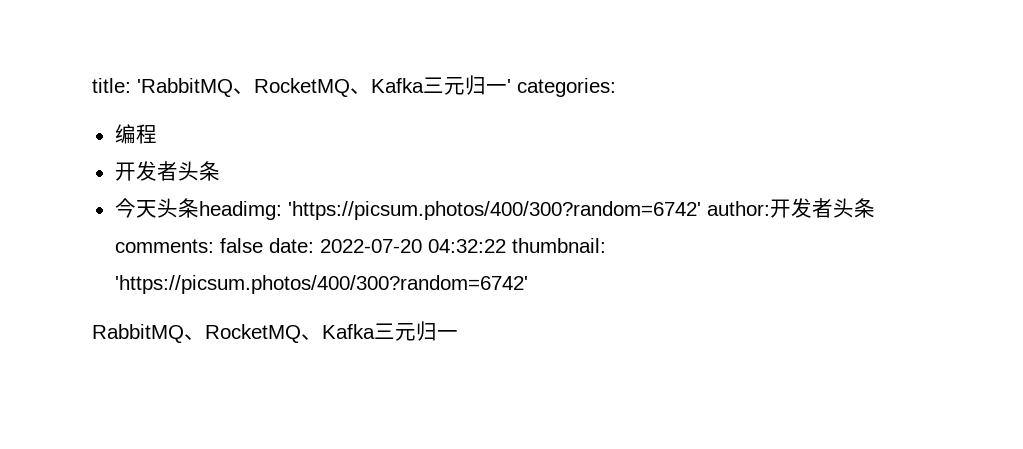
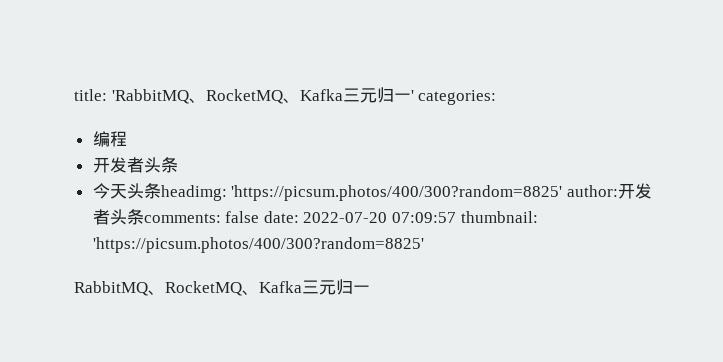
- 今天头条headimg: 'https://picsum.photos/400/300?random=6742' author:开发者头条comments: false date: 2022-07-20 04:32:22 thumbnail: 'https://picsum.photos/400/300?random=6742'
+ 今天头条headimg: 'https://picsum.photos/400/300?random=8825' author:开发者头条comments: false date: 2022-07-20 07:09:57 thumbnail: 'https://picsum.photos/400/300?random=8825'

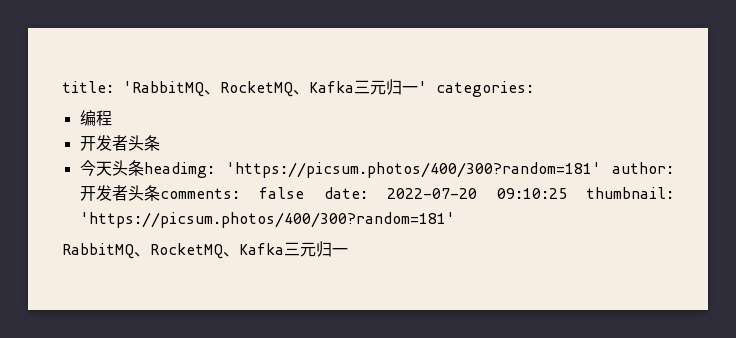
- 今天头条headimg: 'https://picsum.photos/400/300?random=8825' author:开发者头条comments: false date: 2022-07-20 07:09:57 thumbnail: 'https://picsum.photos/400/300?random=8825'
+ 今天头条headimg: 'https://picsum.photos/400/300?random=181' author:开发者头条comments: false date: 2022-07-20 09:10:25 thumbnail: 'https://picsum.photos/400/300?random=181'

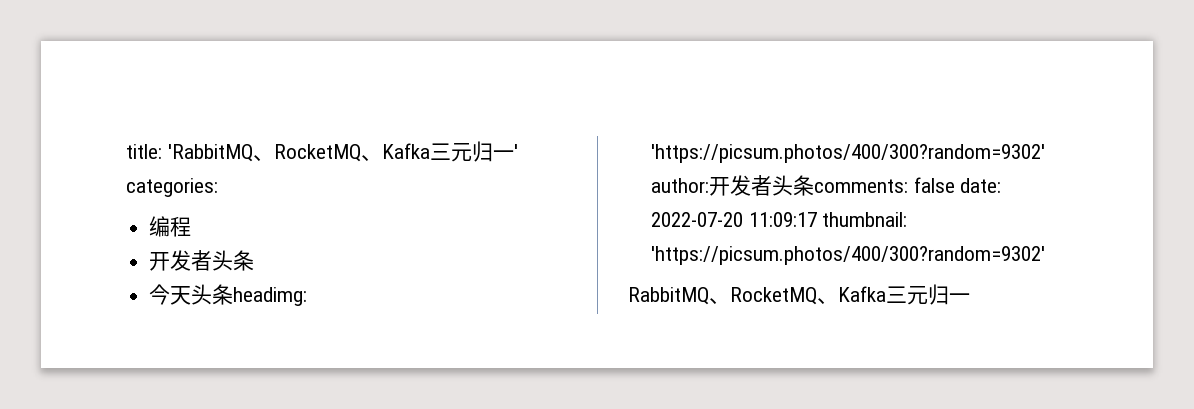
- 今天头条headimg: 'https://picsum.photos/400/300?random=181' author:开发者头条comments: false date: 2022-07-20 09:10:25 thumbnail: 'https://picsum.photos/400/300?random=181'
+ 今天头条headimg: 'https://picsum.photos/400/300?random=9302' author:开发者头条comments: false date: 2022-07-20 11:09:17 thumbnail: 'https://picsum.photos/400/300?random=9302'

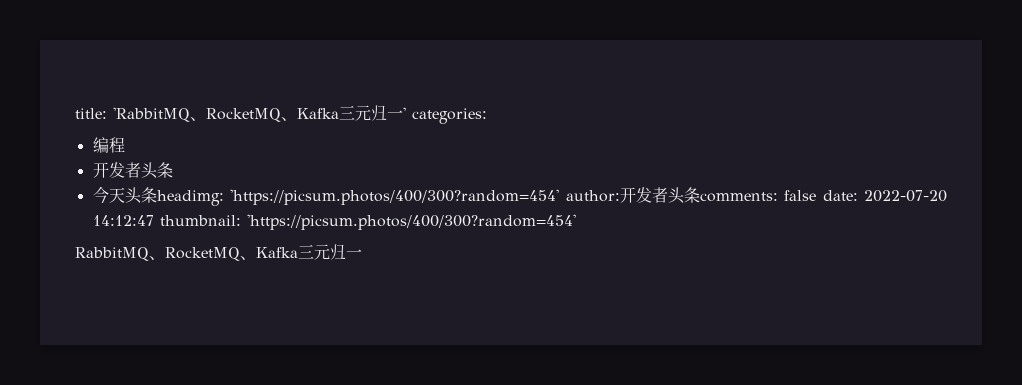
- 今天头条headimg: 'https://picsum.photos/400/300?random=9302' author:开发者头条comments: false date: 2022-07-20 11:09:17 thumbnail: 'https://picsum.photos/400/300?random=9302'
+ 今天头条headimg: 'https://picsum.photos/400/300?random=454' author:开发者头条comments: false date: 2022-07-20 14:12:47 thumbnail: 'https://picsum.photos/400/300?random=454'

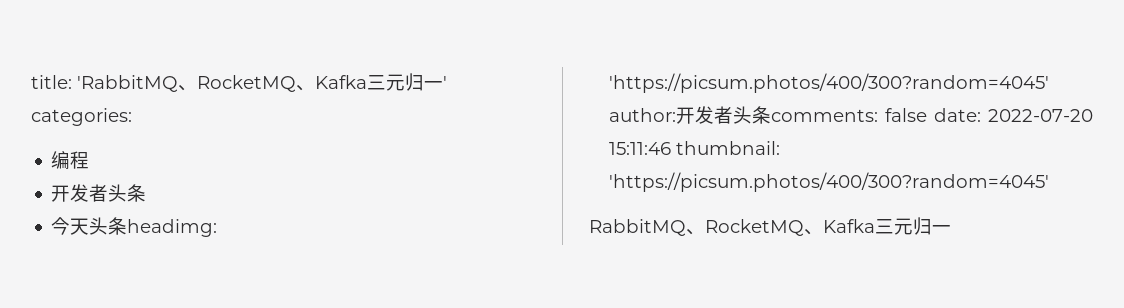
- 今天头条headimg: 'https://picsum.photos/400/300?random=454' author:开发者头条comments: false date: 2022-07-20 14:12:47 thumbnail: 'https://picsum.photos/400/300?random=454'
+ 今天头条headimg: 'https://picsum.photos/400/300?random=4045' author:开发者头条comments: false date: 2022-07-20 15:11:46 thumbnail: 'https://picsum.photos/400/300?random=4045'

